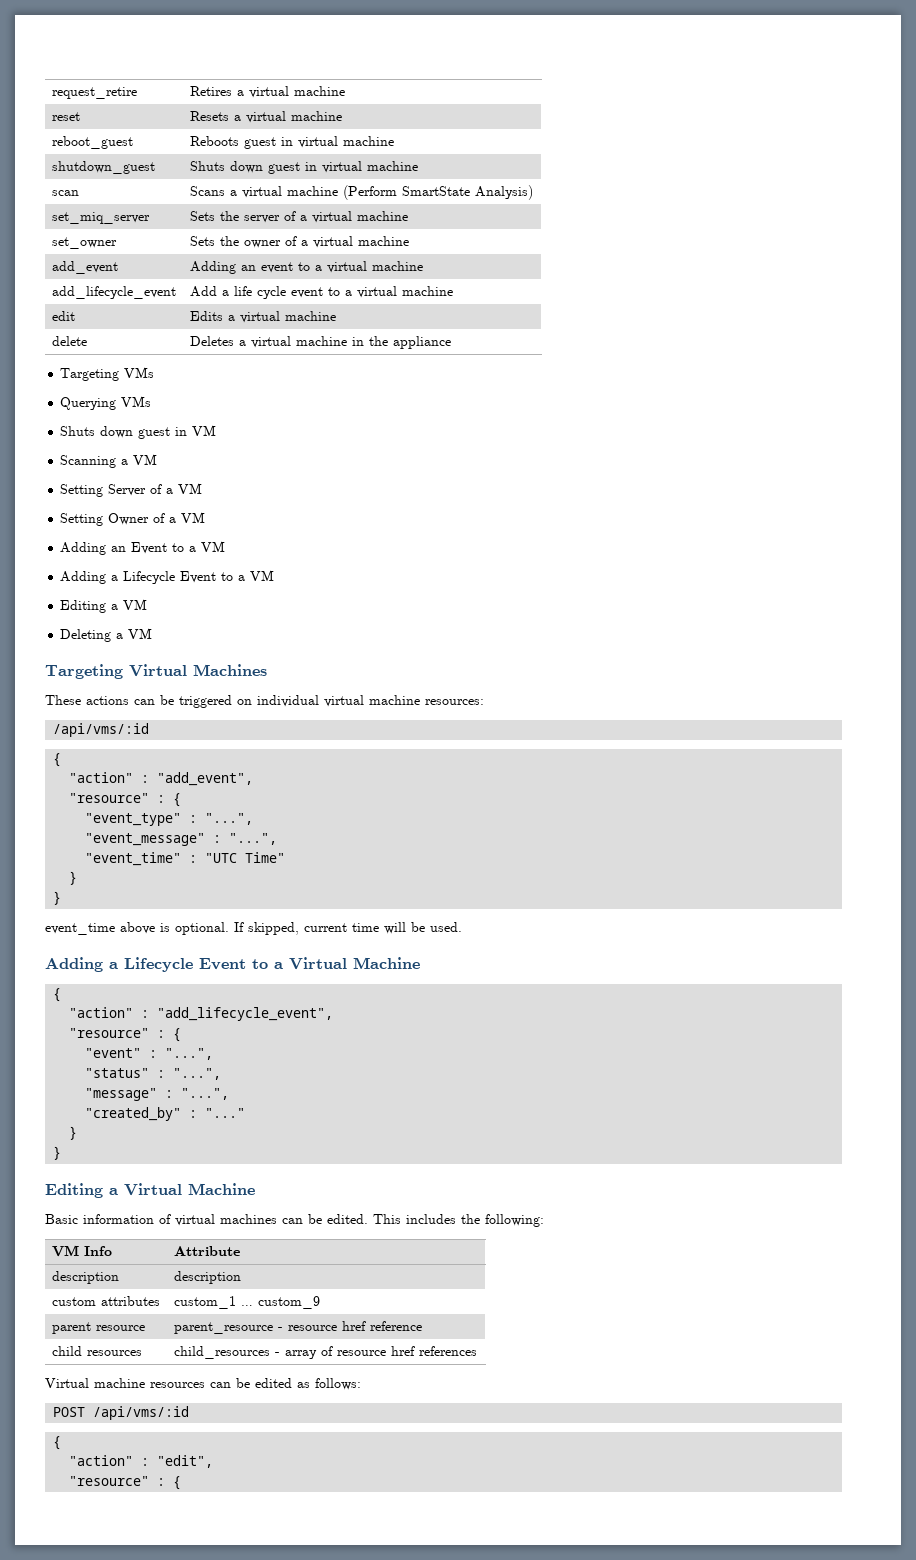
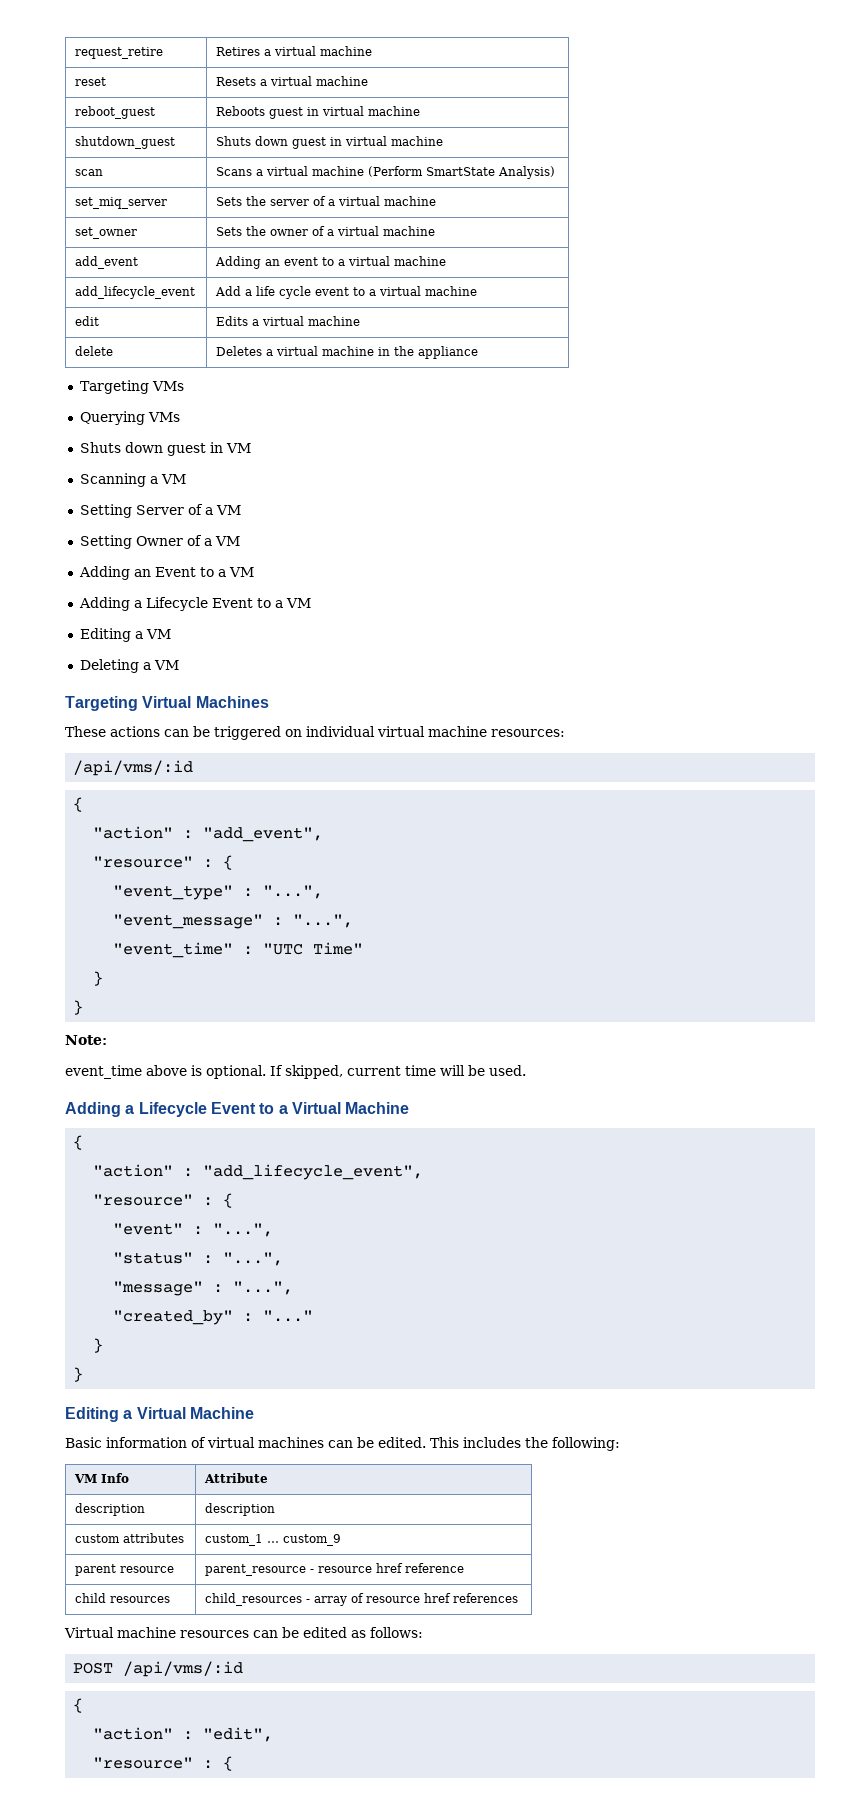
+ Note:

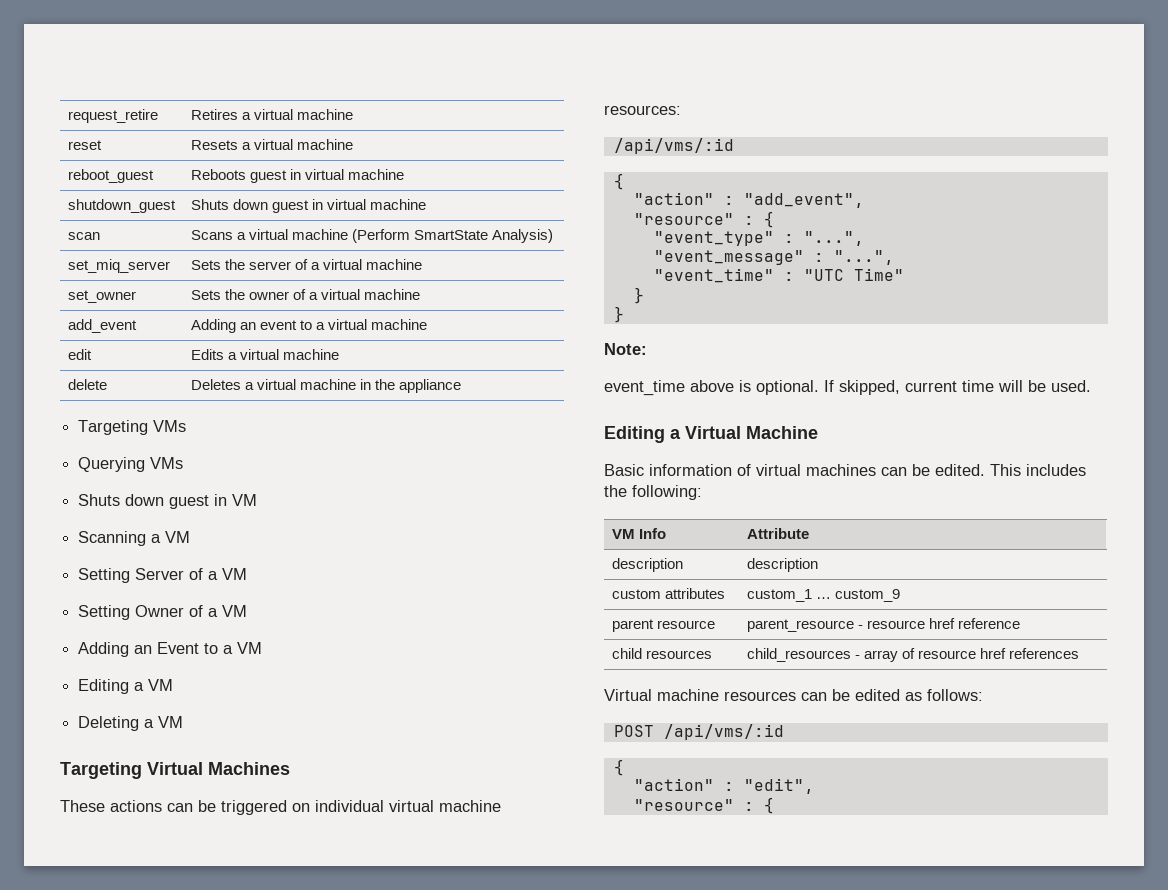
- add_lifecycle_event | Add a life cycle event to a virtual machine
- Adding a Lifecycle Event to a VM
- Adding a Lifecycle Event to a Virtual Machine
- {
- "action" : "add_lifecycle_event",
- "resource" : {
- "event" : "...",
- "status" : "...",
- "message" : "...",
- "created_by" : "..."
- }
- }

